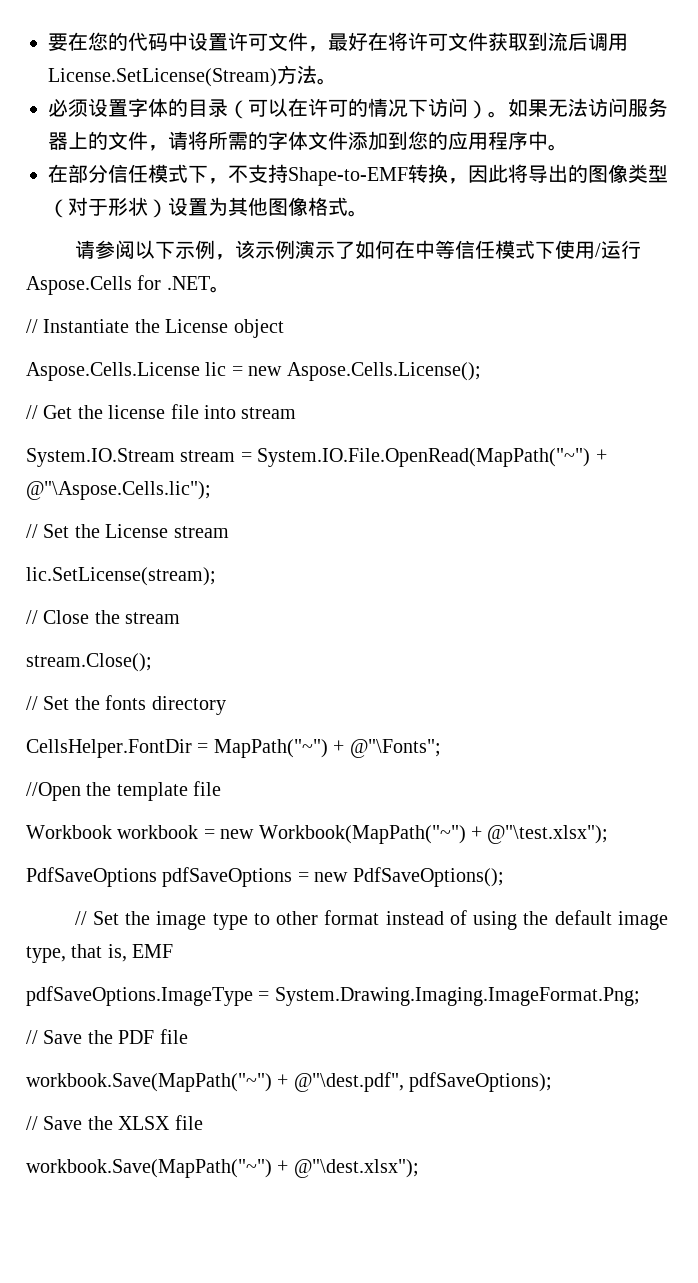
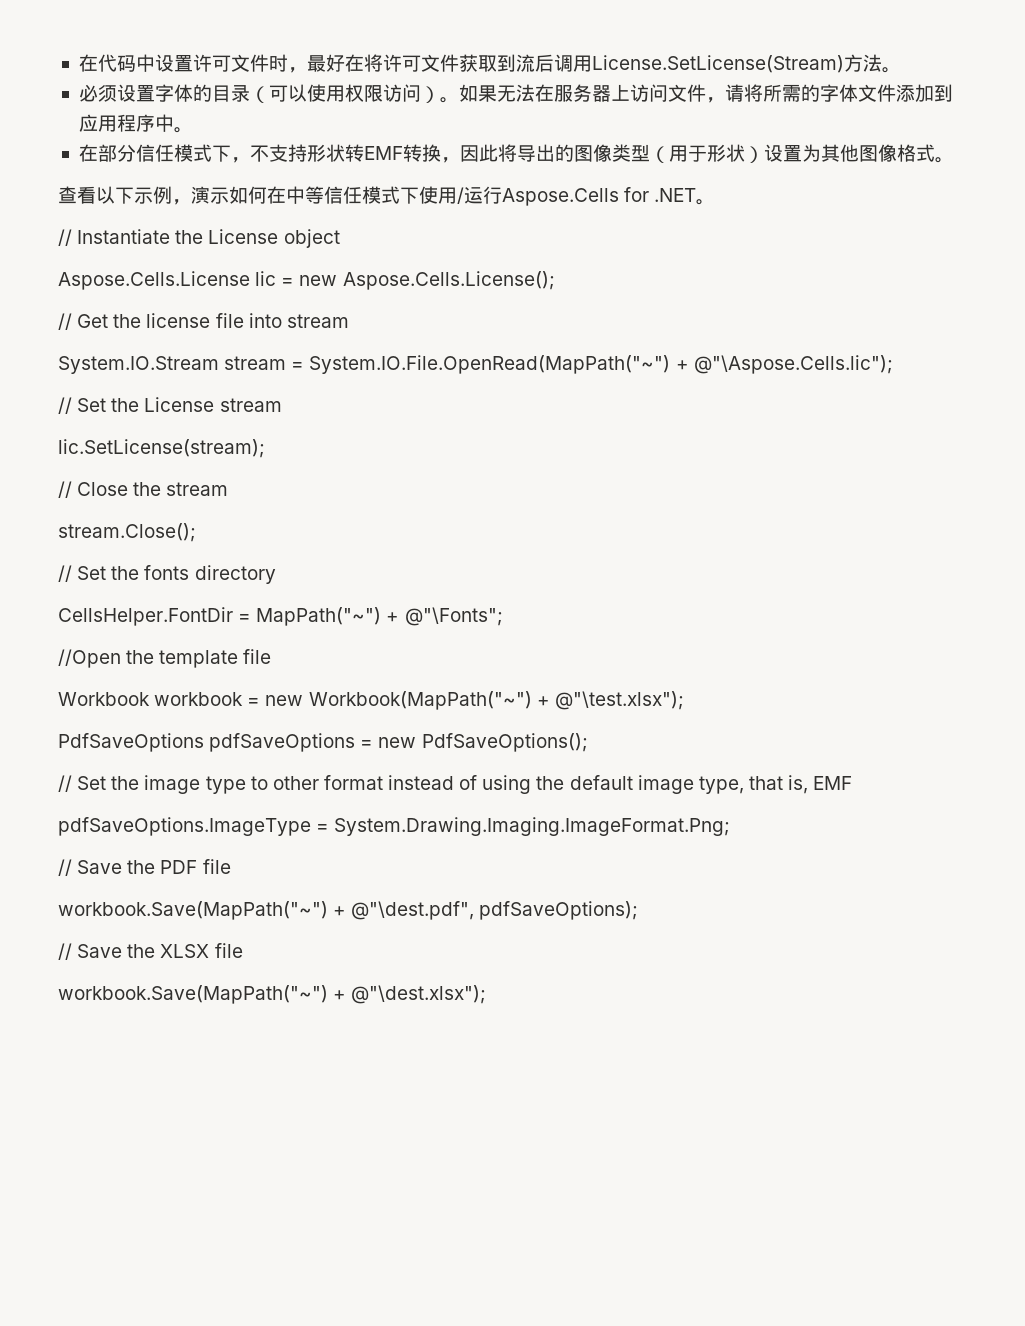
- 要在您的代码中设置许可文件，最好在将许可文件获取到流后调用License.SetLicense(Stream)方法。
+ 在代码中设置许可文件时，最好在将许可文件获取到流后调用License.SetLicense(Stream)方法。
- 必须设置字体的目录（可以在许可的情况下访问）。
+ 必须设置字体的目录（可以使用权限访问）。
- 如果无法访问服务器上的文件，请将所需的字体文件添加到您的应用程序中。
+ 如果无法在服务器上访问文件，请将所需的字体文件添加到应用程序中。
- 在部分信任模式下，不支持Shape-to-EMF转换，因此将导出的图像类型（对于形状）设置为其他图像格式。
+ 在部分信任模式下，不支持形状转EMF转换，因此将导出的图像类型（用于形状）设置为其他图像格式。
- 请参阅以下示例，该示例演示了如何在中等信任模式下使用/运行Aspose.Cells for .NET。
+ 查看以下示例，演示如何在中等信任模式下使用/运行Aspose.Cells for .NET。

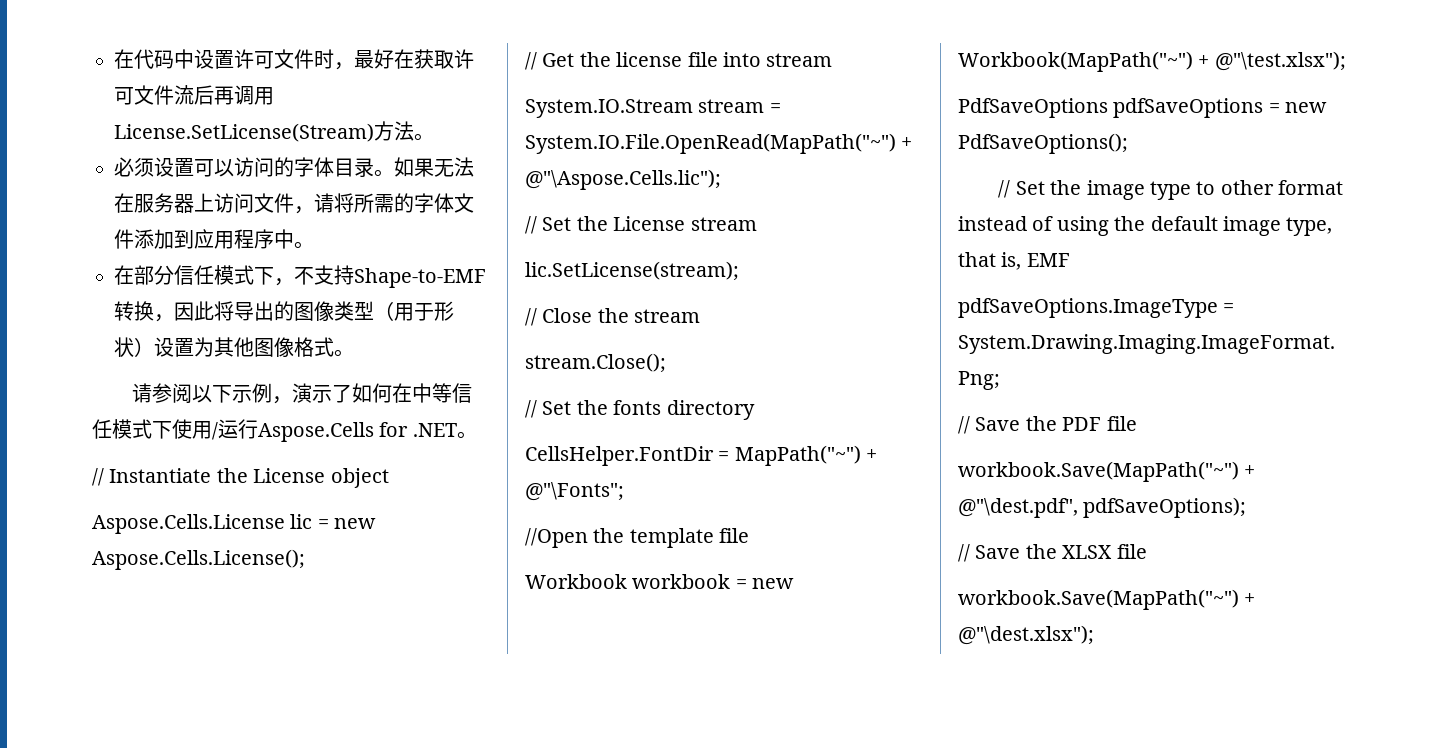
- 在代码中设置许可文件时，最好在将许可文件获取到流后调用License.SetLicense(Stream)方法。
+ 在代码中设置许可文件时，最好在获取许可文件流后再调用License.SetLicense(Stream)方法。
- 必须设置字体的目录（可以使用权限访问）。
+ 必须设置可以访问的字体目录。
- 在部分信任模式下，不支持形状转EMF转换，因此将导出的图像类型（用于形状）设置为其他图像格式。
+ 在部分信任模式下，不支持Shape-to-EMF转换，因此将导出的图像类型（用于形状）设置为其他图像格式。
- 查看以下示例，演示如何在中等信任模式下使用/运行Aspose.Cells for .NET。
+ 请参阅以下示例，演示了如何在中等信任模式下使用/运行Aspose.Cells for .NET。

